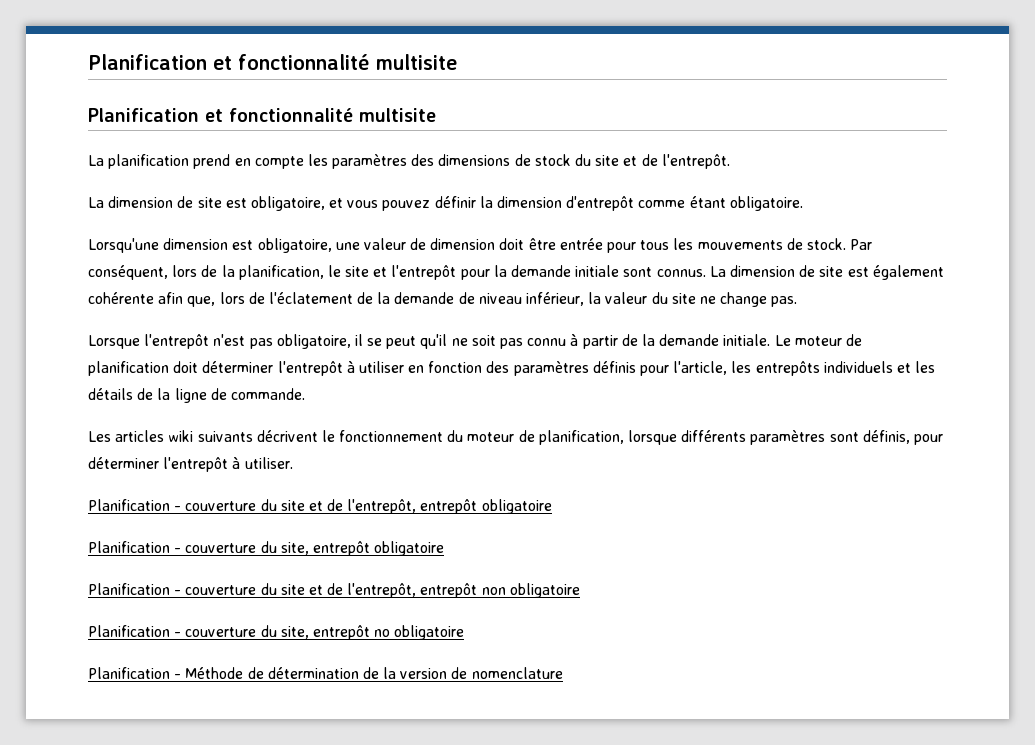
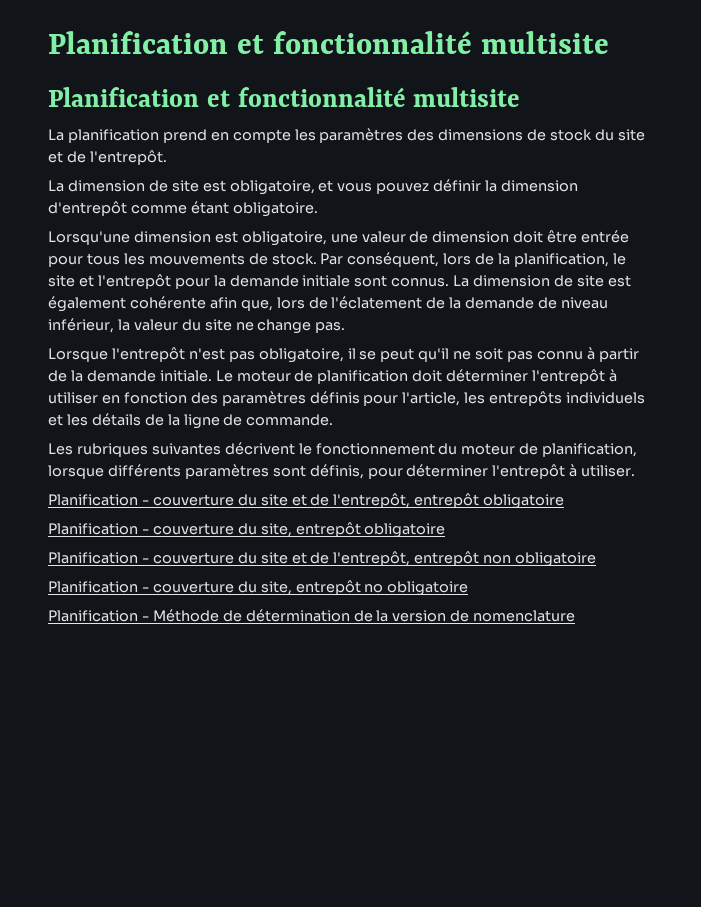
- Les articles wiki suivants décrivent le fonctionnement du moteur de planification, lorsque différents paramètres sont définis, pour déterminer l'entrepôt à utiliser.
+ Les rubriques suivantes décrivent le fonctionnement du moteur de planification, lorsque différents paramètres sont définis, pour déterminer l'entrepôt à utiliser.

